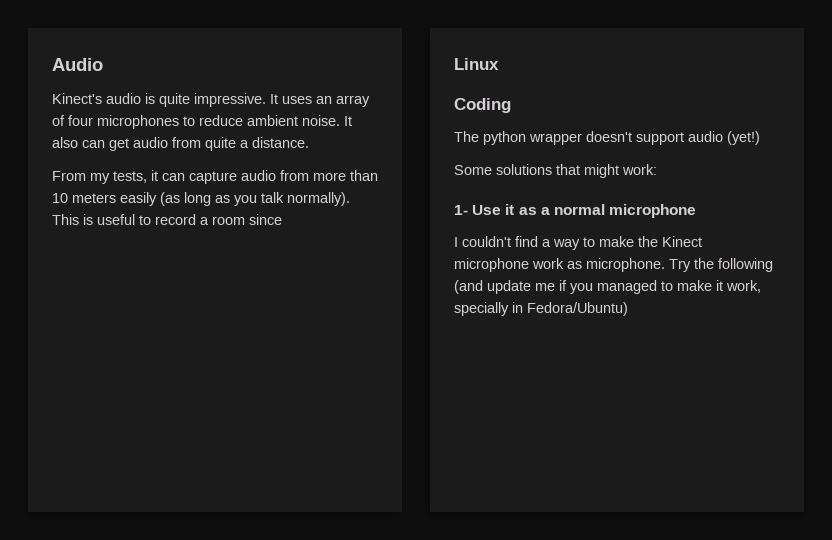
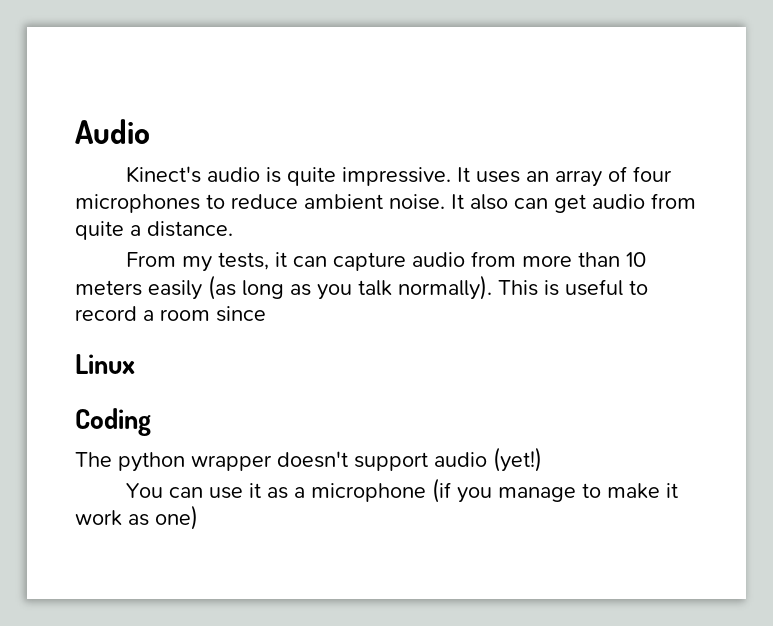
- Some solutions that might work:
- 1- Use it as a normal microphone
- I couldn't find a way to make the Kinect microphone work as microphone. Try the following (and update me if you managed to make it work, specially in Fedora/Ubuntu)
+ You can use it as a microphone (if you manage to make it work as one)

